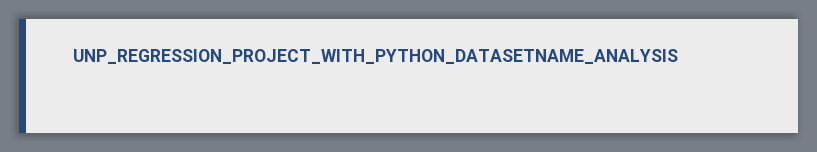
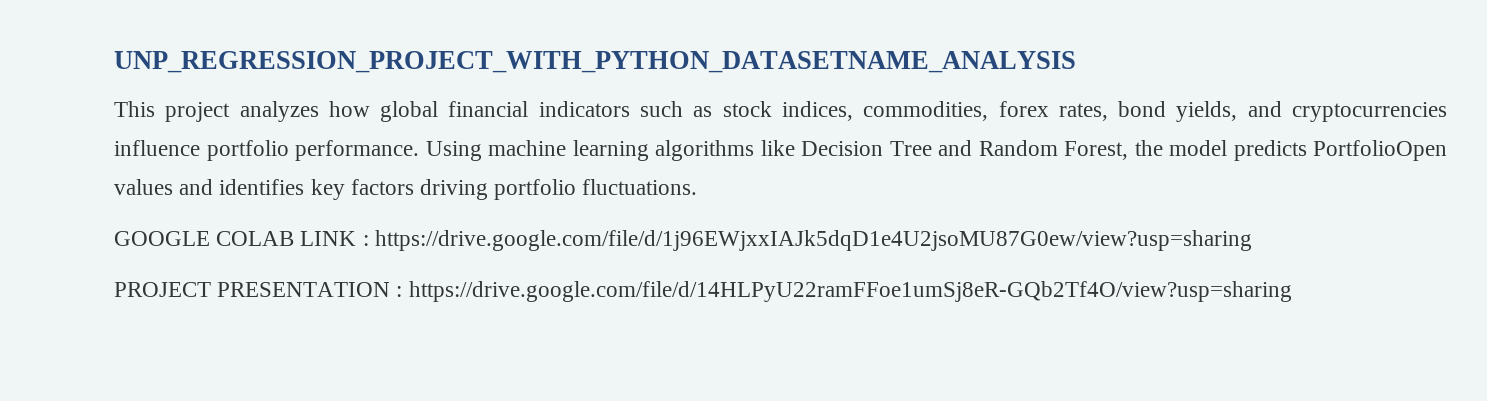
+ This project analyzes how global financial indicators such as stock indices, commodities, forex rates, bond yields, and cryptocurrencies influence portfolio performance. Using machine learning algorithms like Decision Tree and Random Forest, the model predicts PortfolioOpen values and identifies key factors driving portfolio fluctuations.
+ GOOGLE COLAB LINK : https://drive.google.com/file/d/1j96EWjxxIAJk5dqD1e4U2jsoMU87G0ew/view?usp=sharing
+ PROJECT PRESENTATION : https://drive.google.com/file/d/14HLPyU22ramFFoe1umSj8eR-GQb2Tf4O/view?usp=sharing

